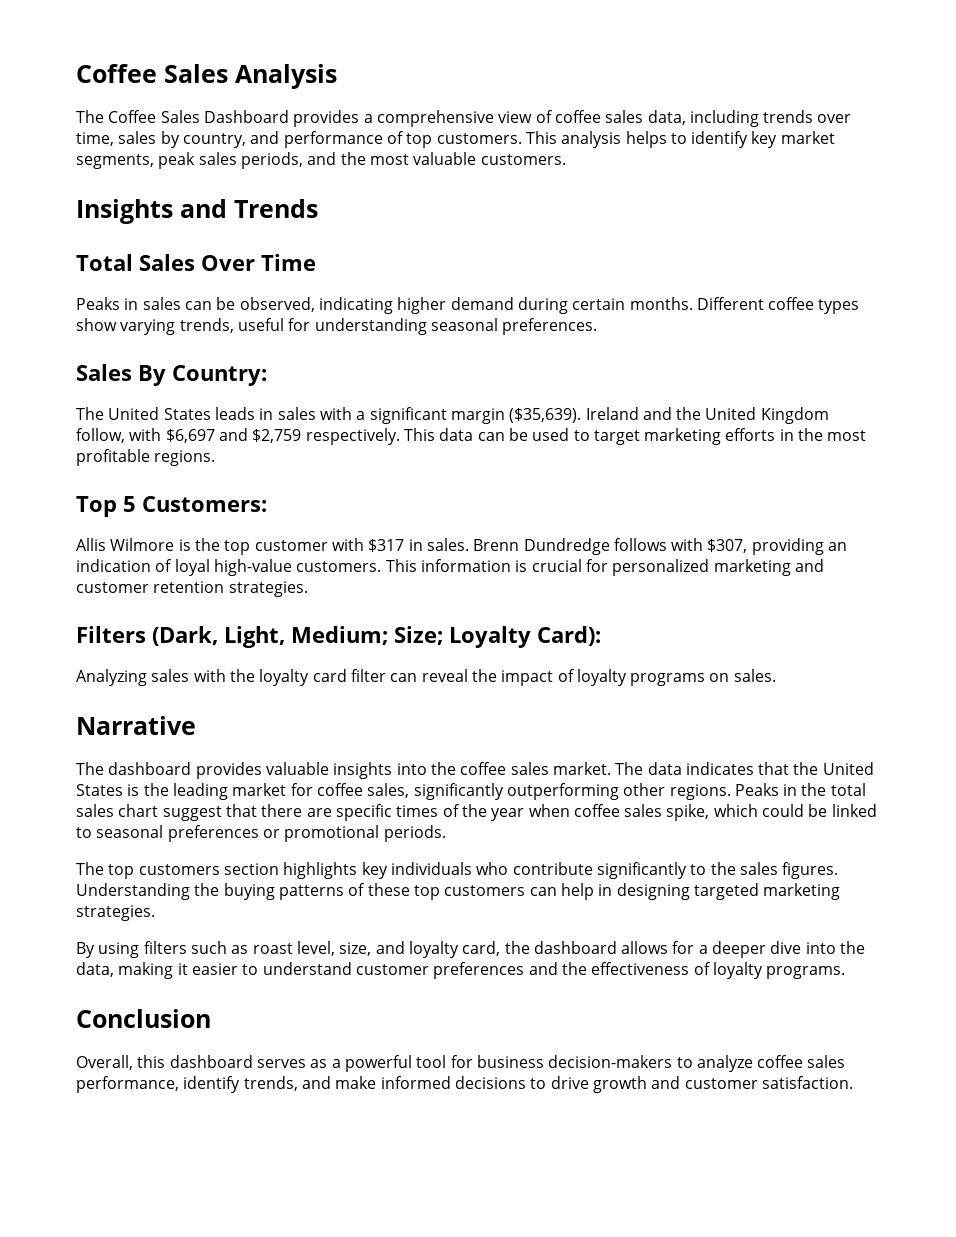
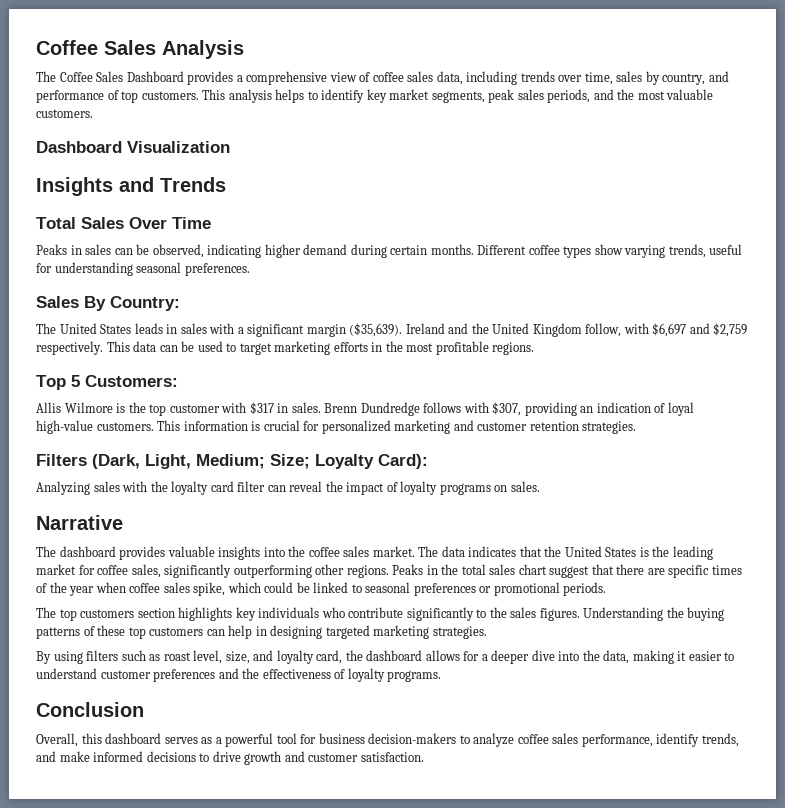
+ Dashboard Visualization

